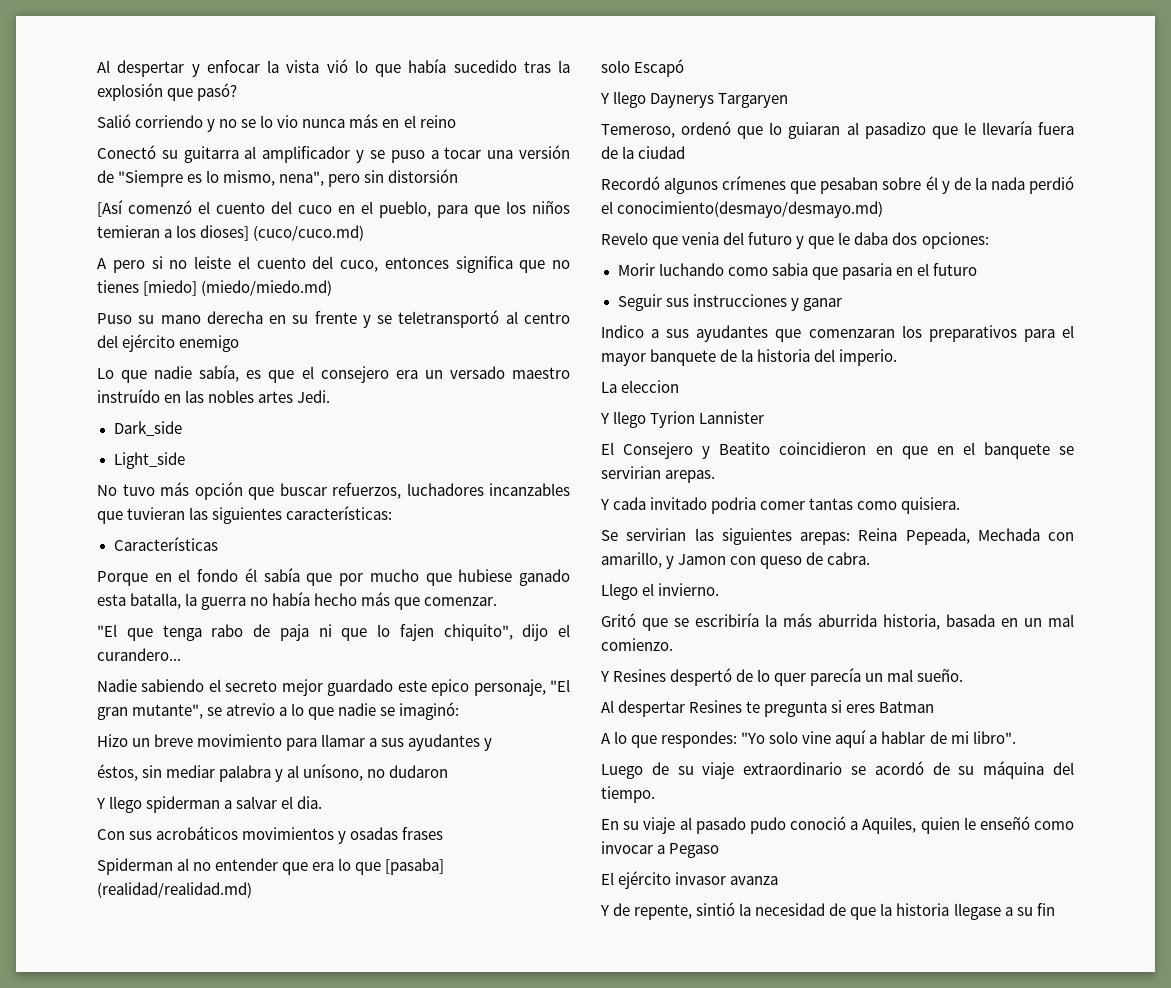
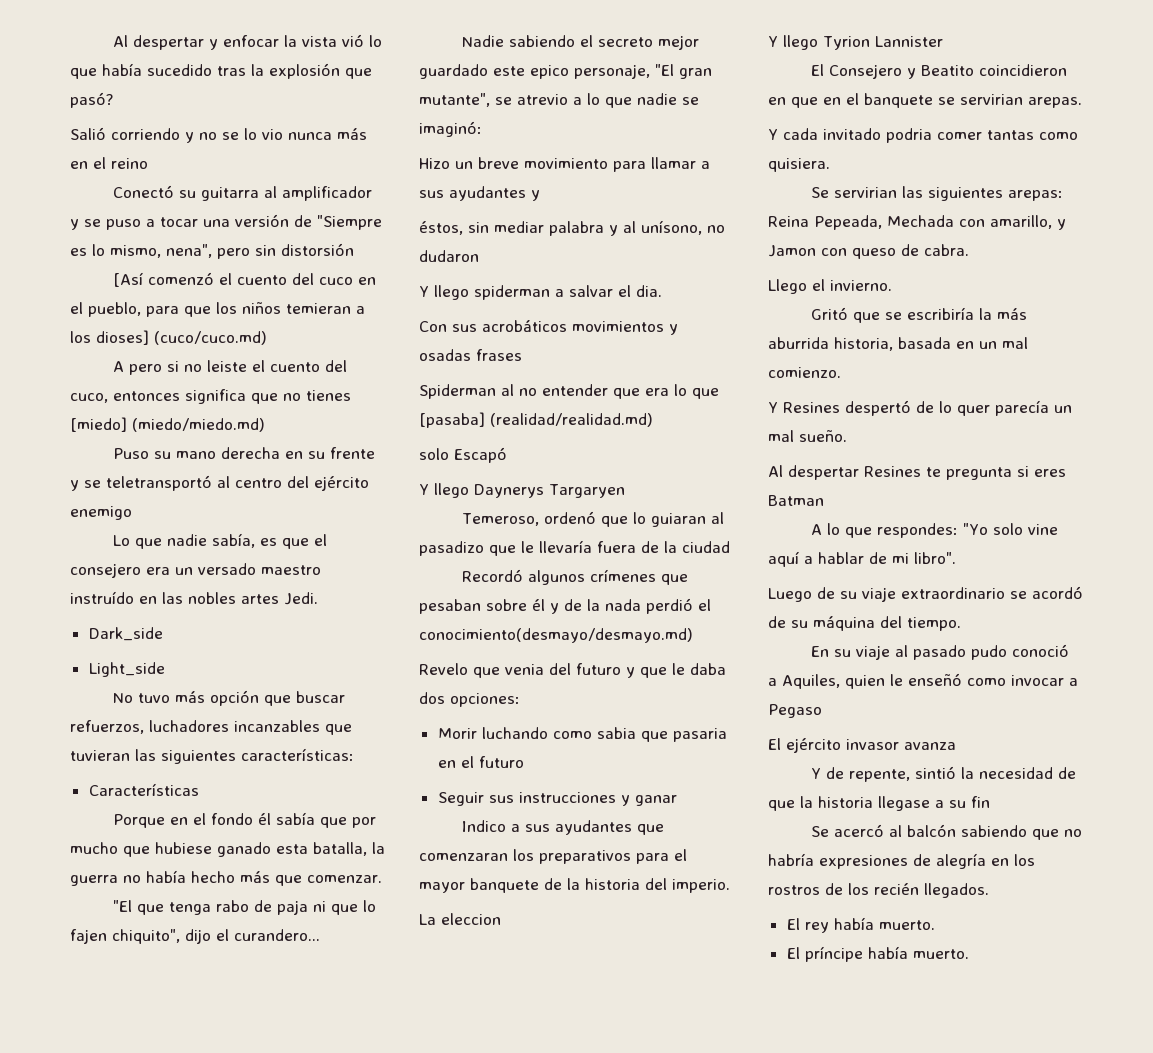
+ Se acercó al balcón sabiendo que no habría expresiones de alegría en los rostros de los recién llegados.
+ El rey había muerto.
+ El príncipe había muerto.

